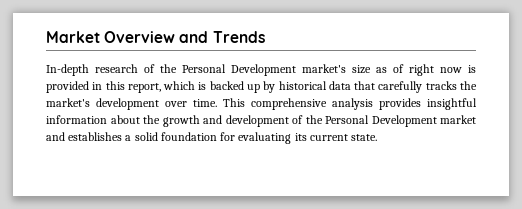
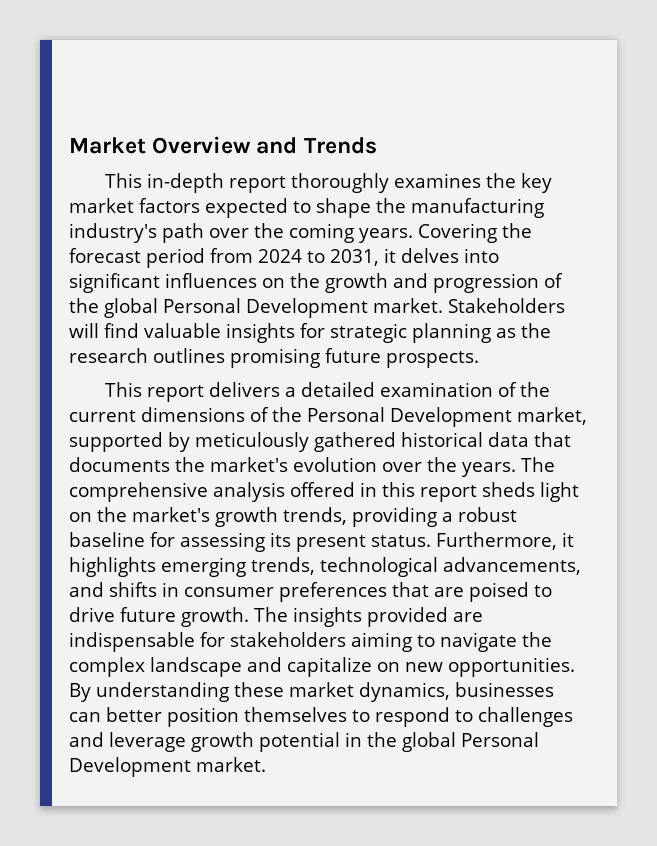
- In-depth research of the Personal Development market's size as of right now is provided in this report, which is backed up by historical data that carefully tracks the market's development over time. This comprehensive analysis provides insightful information about the growth and development of the Personal Development market and establishes a solid foundation for evaluating its current state.
+ This in-depth report thoroughly examines the key market factors expected to shape the manufacturing industry's path over the coming years. Covering the forecast period from 2024 to 2031, it delves into significant influences on the growth and progression of the global Personal Development market. Stakeholders will find valuable insights for strategic planning as the research outlines promising future prospects.
+ This report delivers a detailed examination of the current dimensions of the Personal Development market, supported by meticulously gathered historical data that documents the market's evolution over the years. The comprehensive analysis offered in this report sheds light on the market's growth trends, providing a robust baseline for assessing its present status. Furthermore, it highlights emerging trends, technological advancements, and shifts in consumer preferences that are poised to drive future growth. The insights provided are indispensable for stakeholders aiming to navigate the complex landscape and capitalize on new opportunities. By understanding these market dynamics, businesses can better position themselves to respond to challenges and leverage growth potential in the global Personal Development market.

